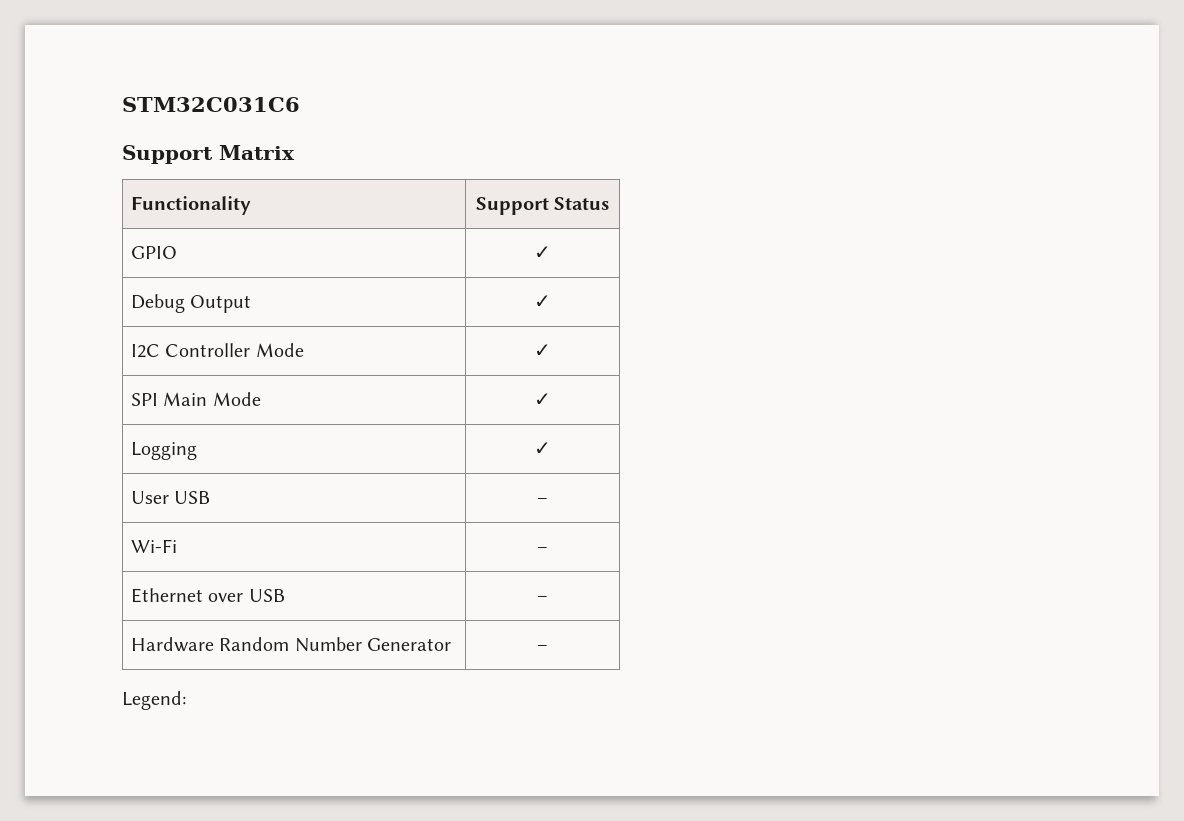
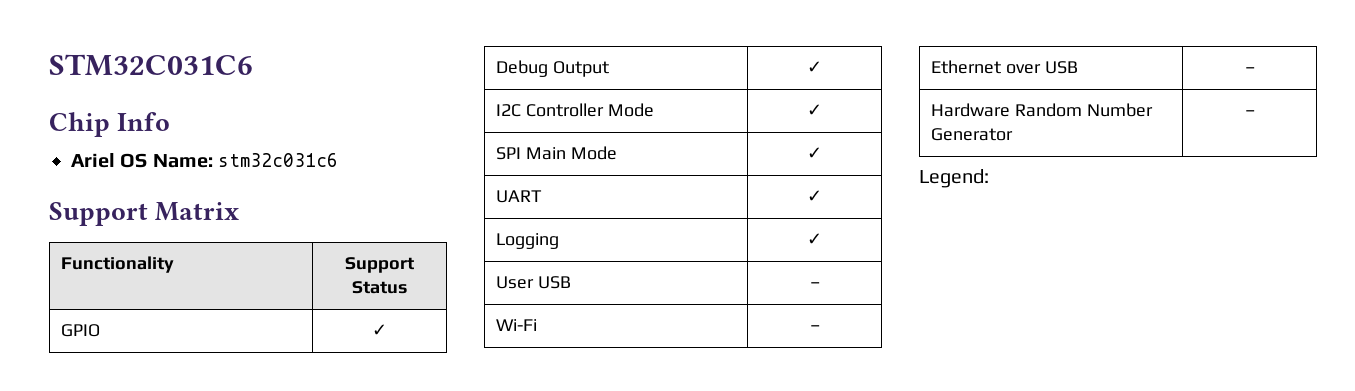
+ Chip Info
+ Ariel OS Name: stm32c031c6
+ UART | ✓

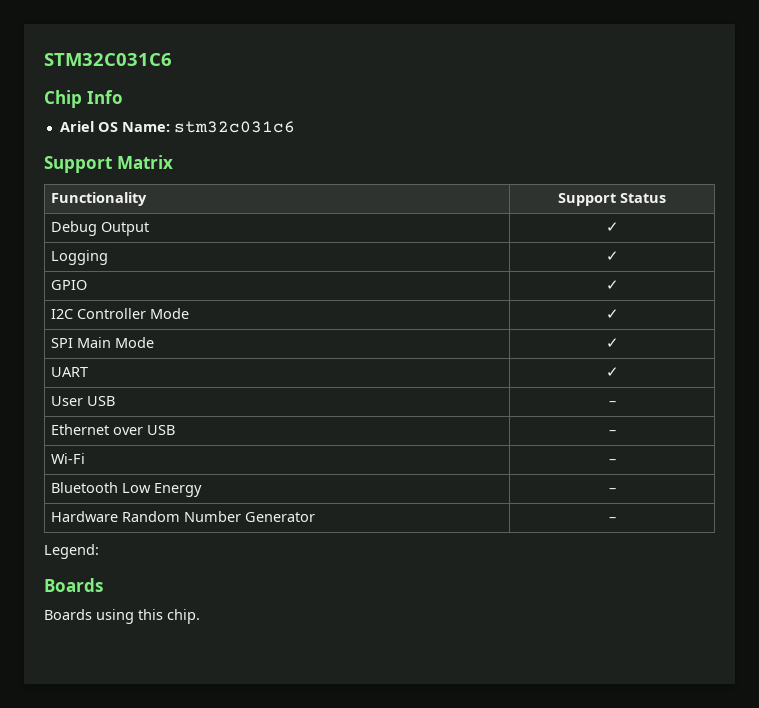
+ Debug Output | ✓
+ Logging | ✓
  GPIO | ✓
- Debug Output | ✓
- Logging | ✓
  User USB | –
+ Ethernet over USB | –
- Ethernet over USB | –
+ Bluetooth Low Energy | –
  Legend:
+ Boards
+ Boards using this chip.

